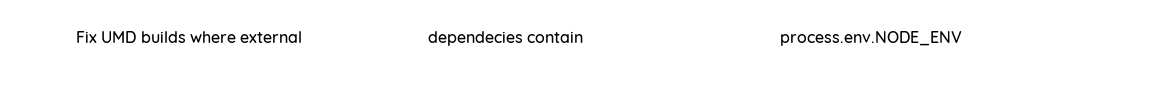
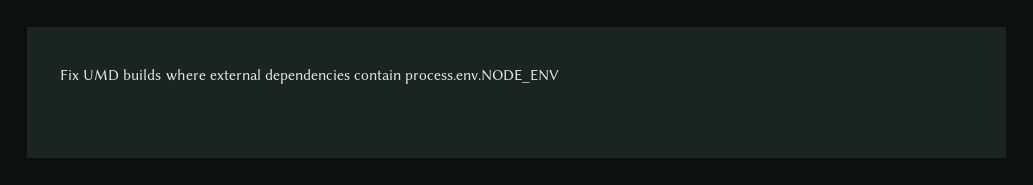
- Fix UMD builds where external dependecies contain process.env.NODE_ENV
+ Fix UMD builds where external dependencies contain process.env.NODE_ENV

